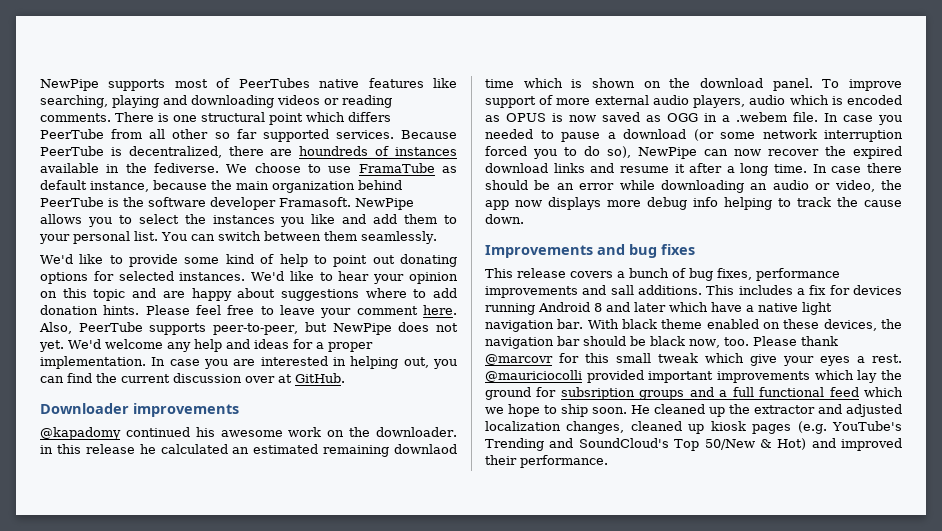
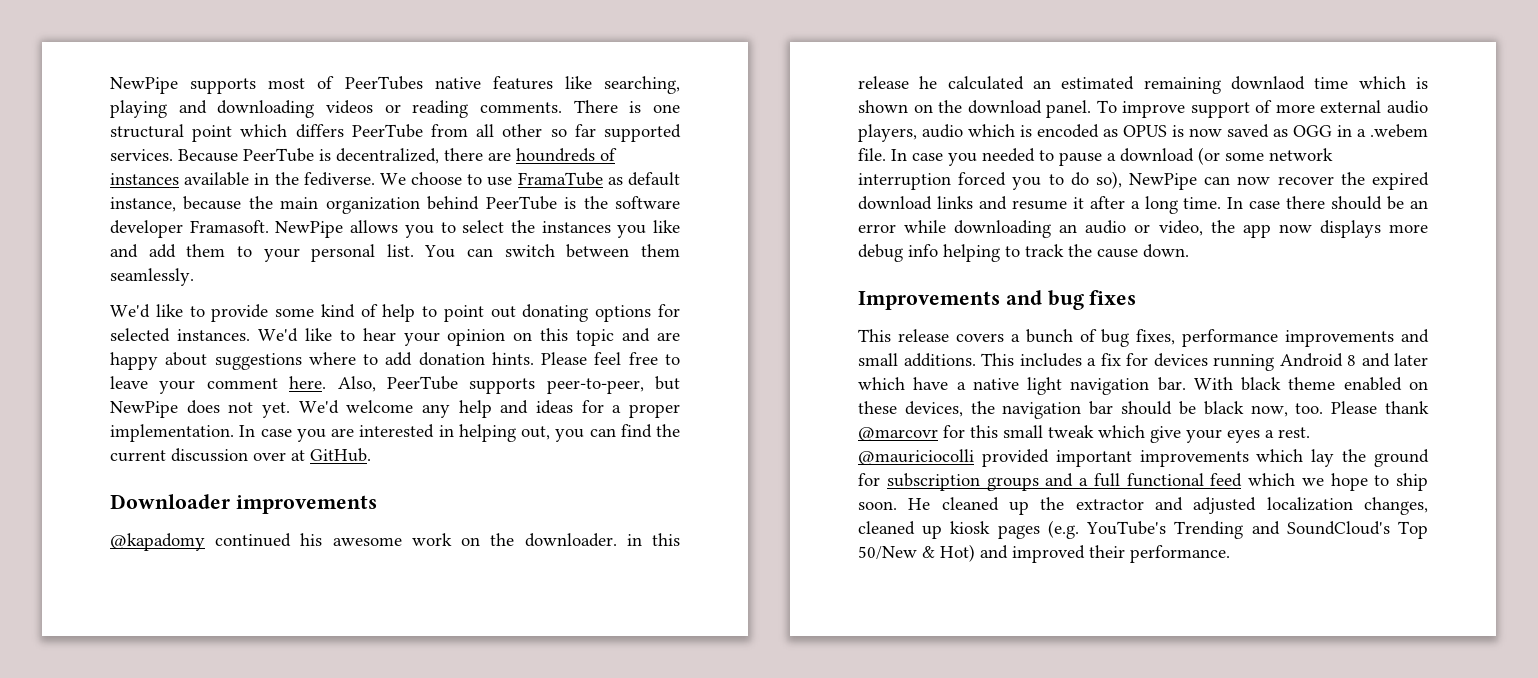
- This release covers a bunch of bug fixes, performance improvements and sall additions.
+ This release covers a bunch of bug fixes, performance improvements and small additions.
- @mauriciocolli provided important improvements which lay the ground for subsription groups and a full functional feed which we hope to ship soon.
+ @mauriciocolli provided important improvements which lay the ground for subscription groups and a full functional feed which we hope to ship soon.

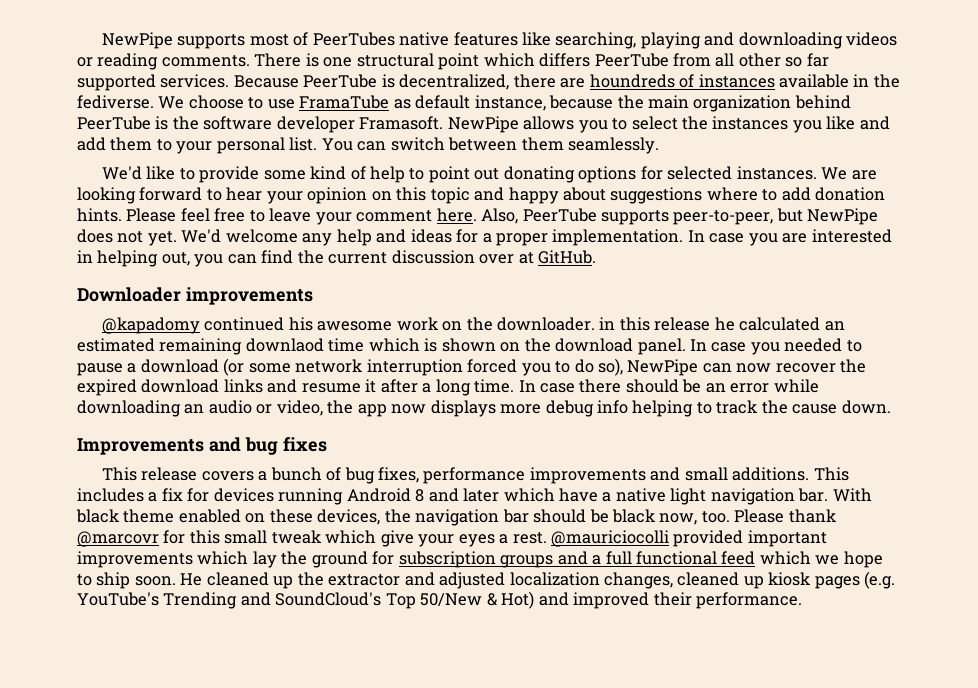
- We'd like to hear your opinion on this topic and are happy about suggestions where to add donation hints.
+ We are looking forward to hear your opinion on this topic and happy about suggestions where to add donation hints.
- To improve support of more external audio players, audio which is encoded as OPUS is now saved as OGG in a .webem file.

